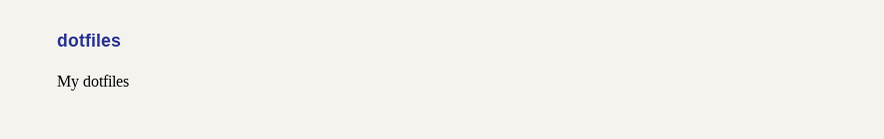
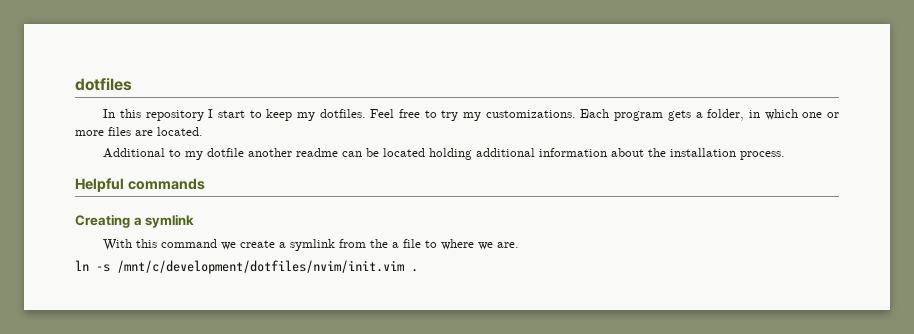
- My dotfiles
+ In this repository I start to keep my dotfiles. Feel free to try my customizations. Each program gets a folder, in which one or more files are located.
+ Additional to my dotfile another readme can be located holding additional information about the installation process.
+ Helpful commands
+ Creating a symlink
+ With this command we create a symlink from the a file to where we are.
+ ln -s /mnt/c/development/dotfiles/nvim/init.vim .

